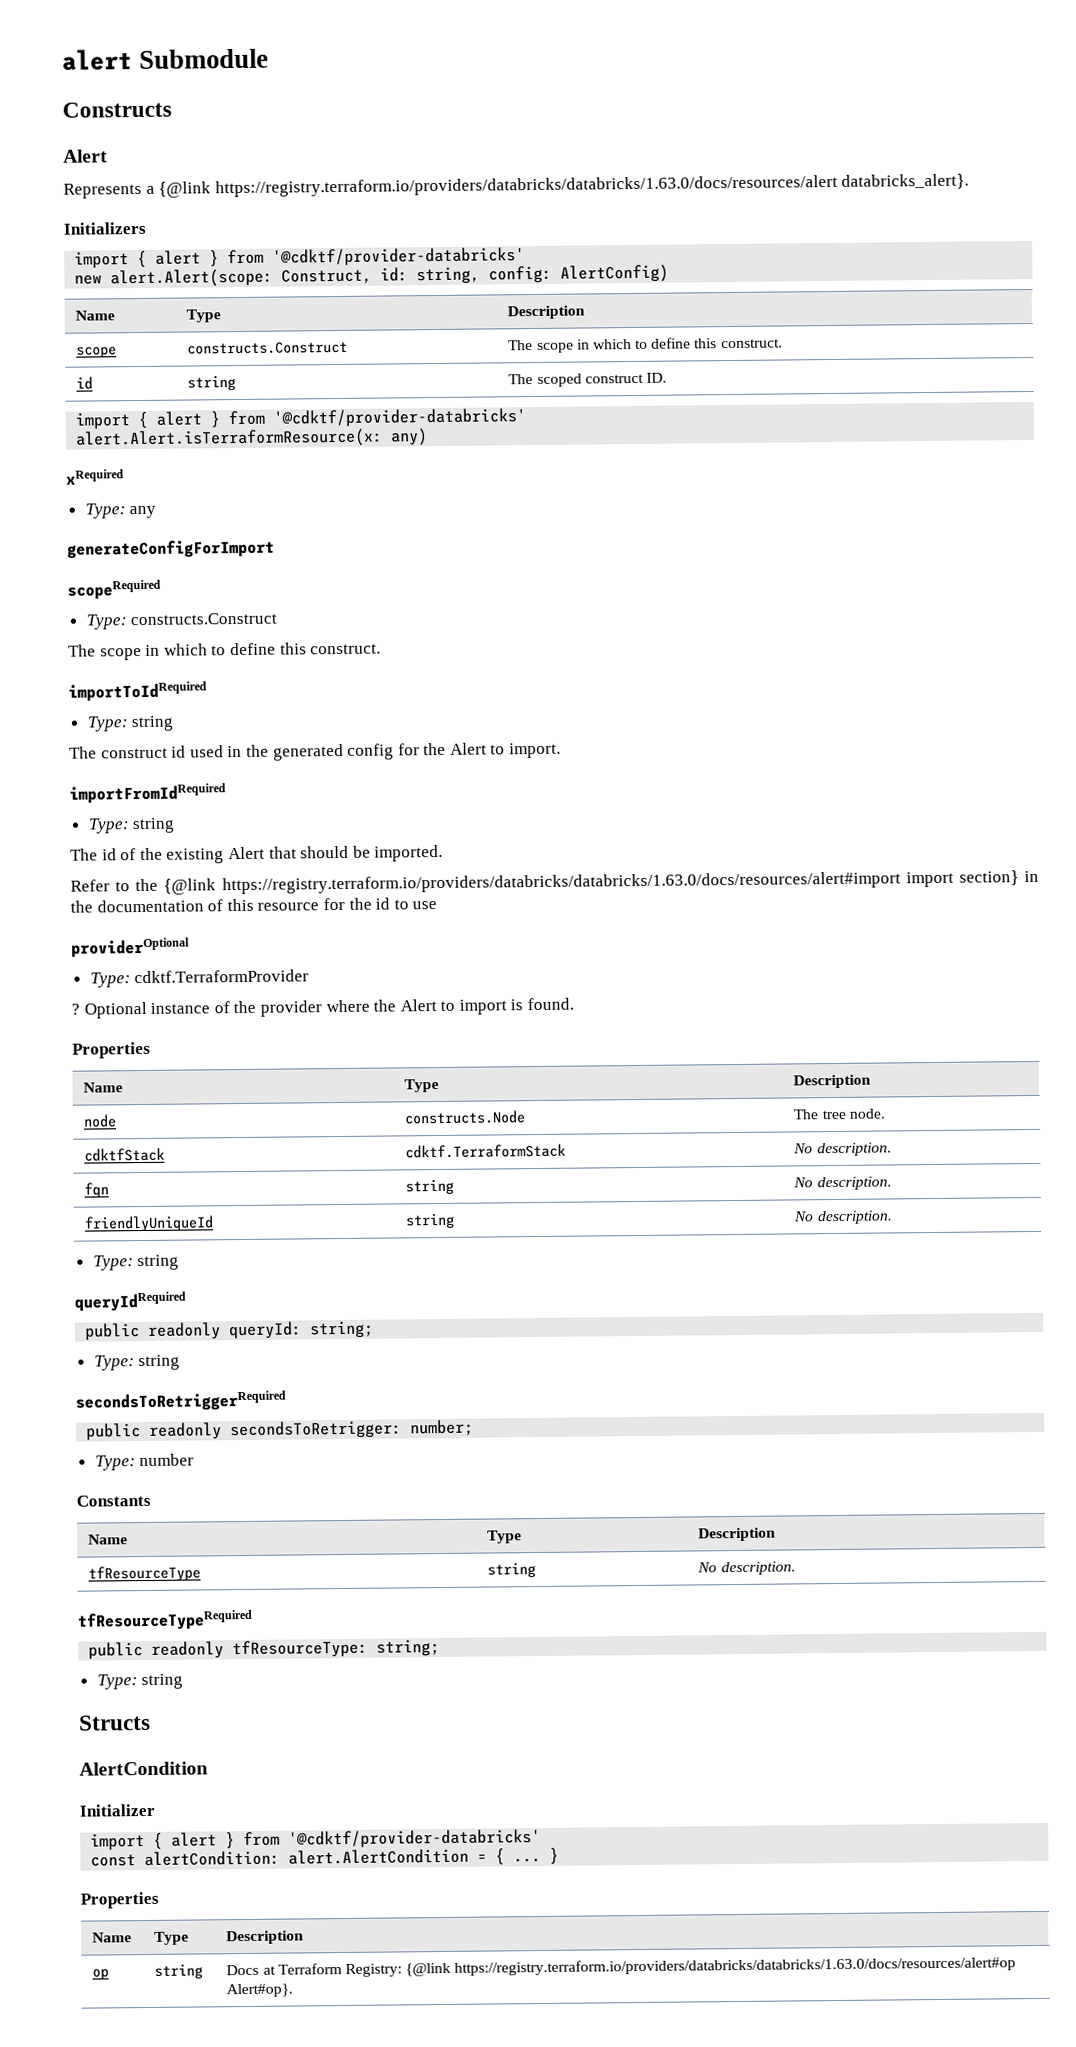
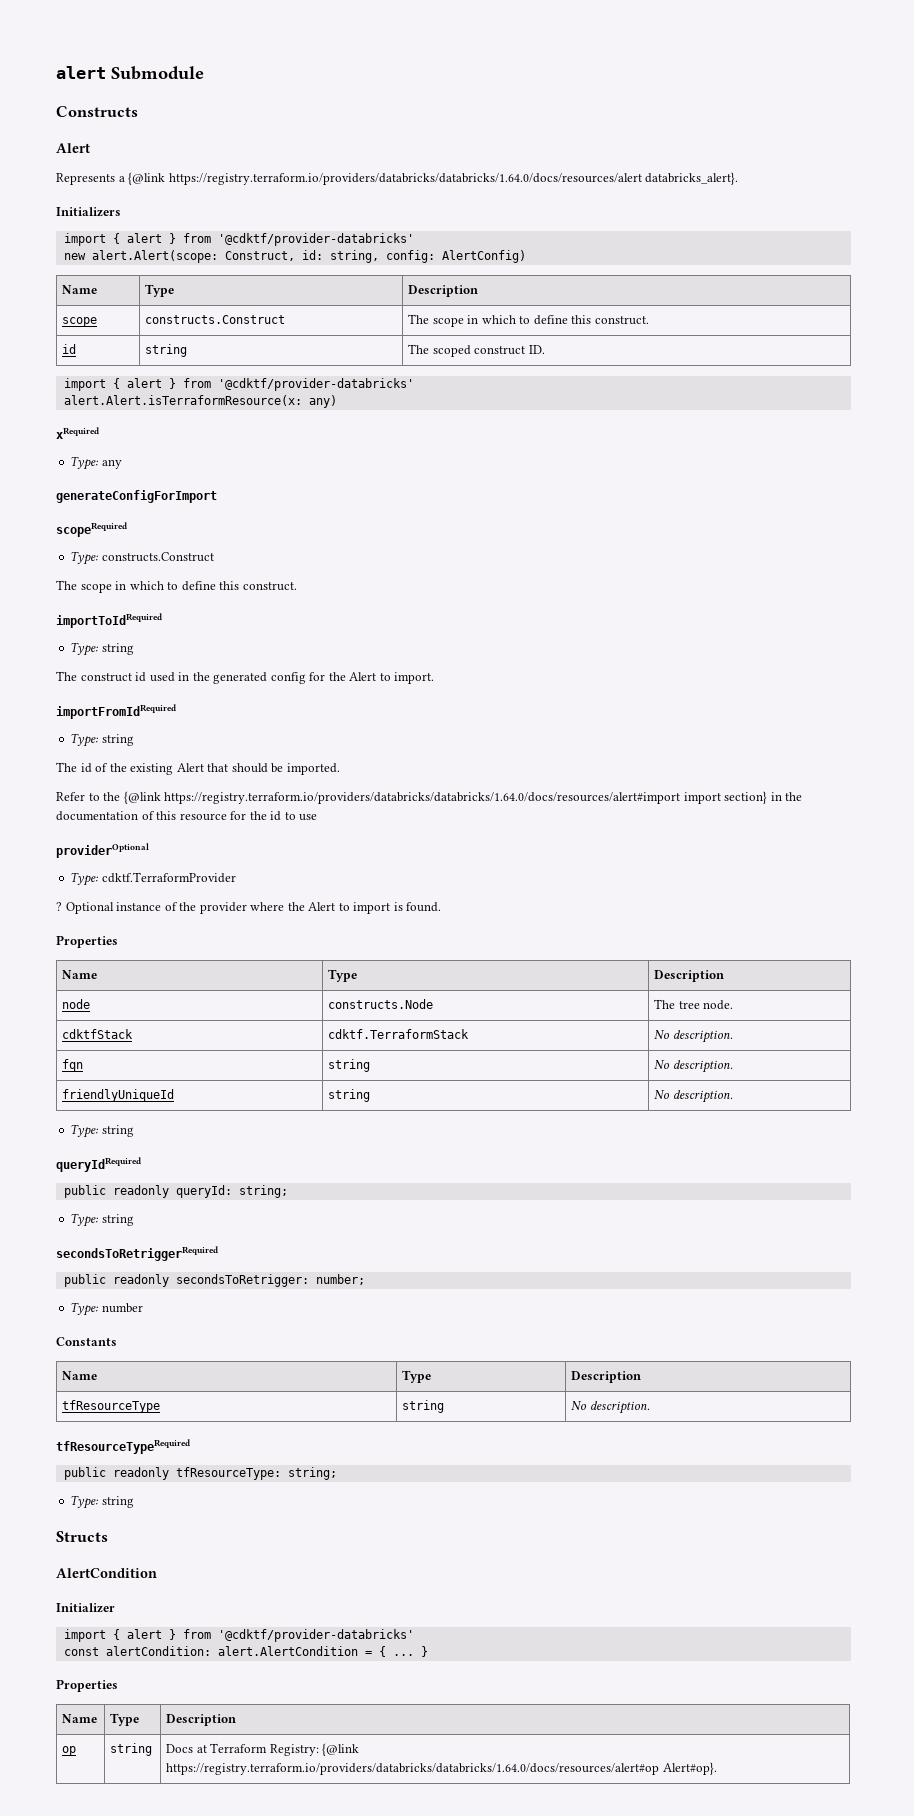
- Represents a {@link https://registry.terraform.io/providers/databricks/databricks/1.63.0/docs/resources/alert databricks_alert}.
+ Represents a {@link https://registry.terraform.io/providers/databricks/databricks/1.64.0/docs/resources/alert databricks_alert}.
- Refer to the {@link https://registry.terraform.io/providers/databricks/databricks/1.63.0/docs/resources/alert#import import section} in the documentation of this resource for the id to use
+ Refer to the {@link https://registry.terraform.io/providers/databricks/databricks/1.64.0/docs/resources/alert#import import section} in the documentation of this resource for the id to use
- op | string | Docs at Terraform Registry: {@link https://registry.terraform.io/providers/databricks/databricks/1.63.0/docs/resources/alert#op Alert#op}.
+ op | string | Docs at Terraform Registry: {@link https://registry.terraform.io/providers/databricks/databricks/1.64.0/docs/resources/alert#op Alert#op}.

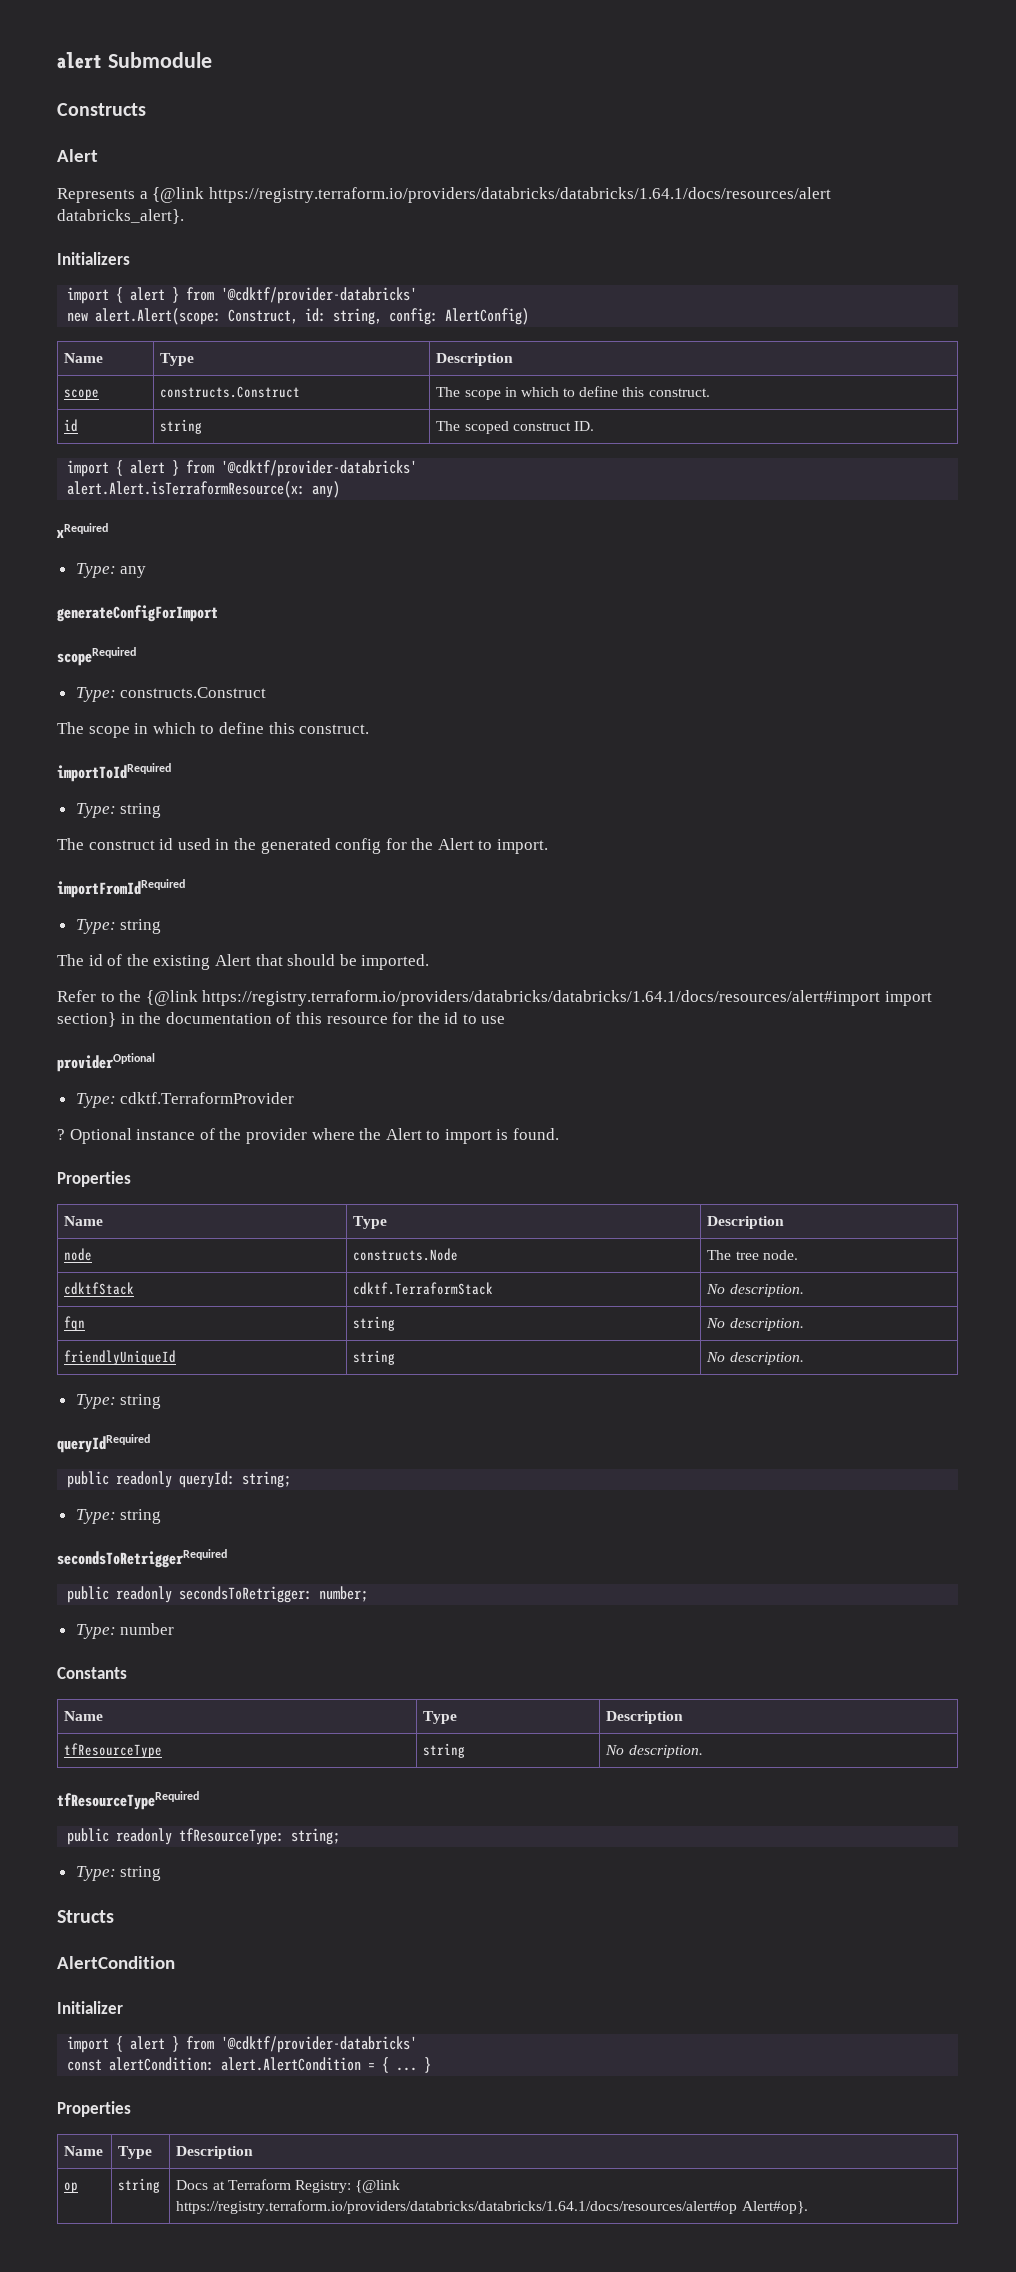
- Represents a {@link https://registry.terraform.io/providers/databricks/databricks/1.64.0/docs/resources/alert databricks_alert}.
+ Represents a {@link https://registry.terraform.io/providers/databricks/databricks/1.64.1/docs/resources/alert databricks_alert}.
- Refer to the {@link https://registry.terraform.io/providers/databricks/databricks/1.64.0/docs/resources/alert#import import section} in the documentation of this resource for the id to use
+ Refer to the {@link https://registry.terraform.io/providers/databricks/databricks/1.64.1/docs/resources/alert#import import section} in the documentation of this resource for the id to use
- op | string | Docs at Terraform Registry: {@link https://registry.terraform.io/providers/databricks/databricks/1.64.0/docs/resources/alert#op Alert#op}.
+ op | string | Docs at Terraform Registry: {@link https://registry.terraform.io/providers/databricks/databricks/1.64.1/docs/resources/alert#op Alert#op}.

